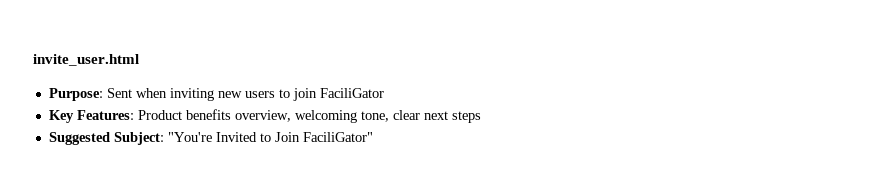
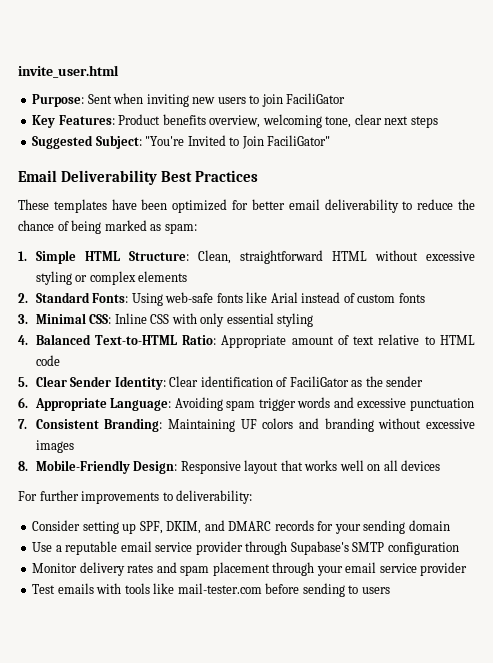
+ Email Deliverability Best Practices
+ These templates have been optimized for better email deliverability to reduce the chance of being marked as spam:
+ 1. Simple HTML Structure: Clean, straightforward HTML without excessive styling or complex elements
+ 2. Standard Fonts: Using web-safe fonts like Arial instead of custom fonts
+ 3. Minimal CSS: Inline CSS with only essential styling
+ 4. Balanced Text-to-HTML Ratio: Appropriate amount of text relative to HTML code
+ 5. Clear Sender Identity: Clear identification of FaciliGator as the sender
+ 6. Appropriate Language: Avoiding spam trigger words and excessive punctuation
+ 7. Consistent Branding: Maintaining UF colors and branding without excessive images
+ 8. Mobile-Friendly Design: Responsive layout that works well on all devices
+ For further improvements to deliverability:
+ Consider setting up SPF, DKIM, and DMARC records for your sending domain
+ Use a reputable email service provider through Supabase's SMTP configuration
+ Monitor delivery rates and spam placement through your email service provider
+ Test emails with tools like mail-tester.com before sending to users

